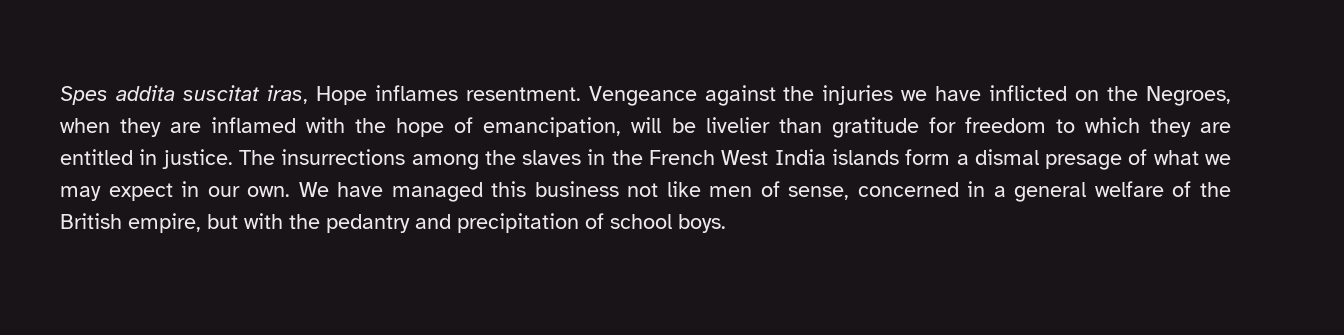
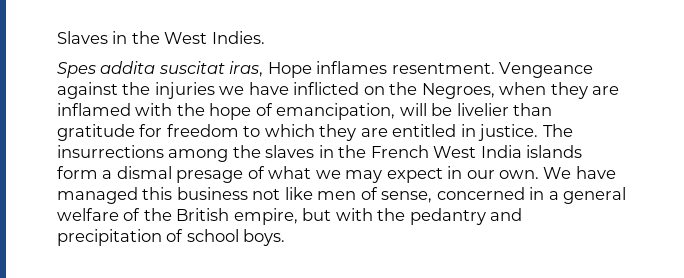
+ Slaves in the West Indies.

